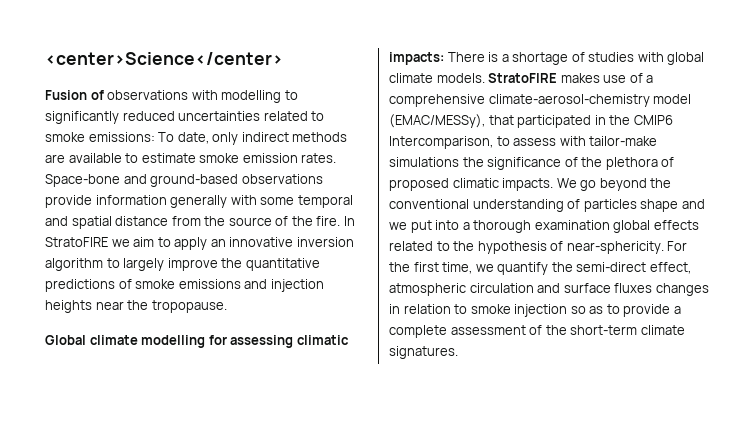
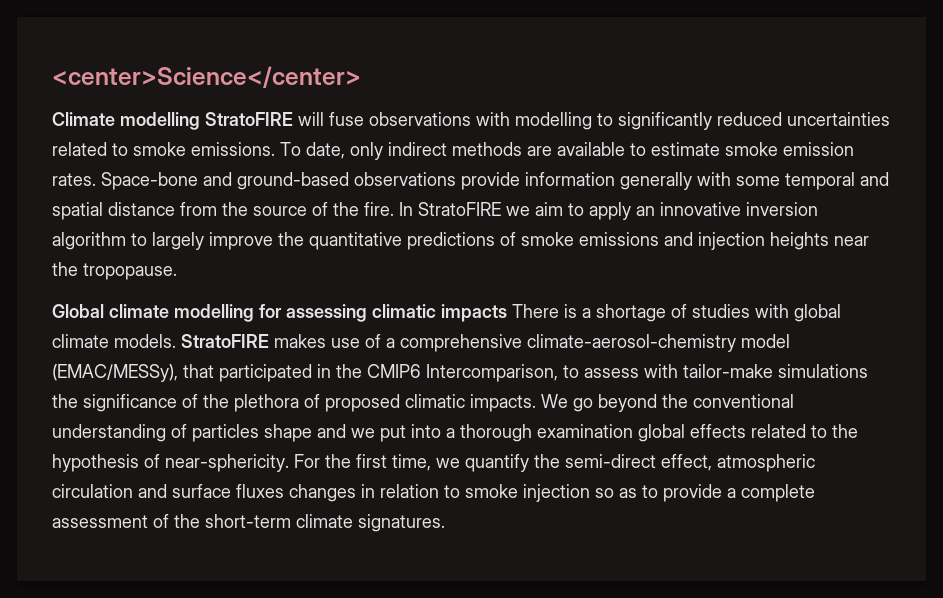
- Fusion of observations with modelling to significantly reduced uncertainties related to smoke emissions: To date, only indirect methods are available to estimate smoke emission rates.
+ Climate modelling StratoFIRE will fuse observations with modelling to significantly reduced uncertainties related to smoke emissions. To date, only indirect methods are available to estimate smoke emission rates.
- Global climate modelling for assessing climatic impacts: There is a shortage of studies with global climate models.
+ Global climate modelling for assessing climatic impacts There is a shortage of studies with global climate models.

